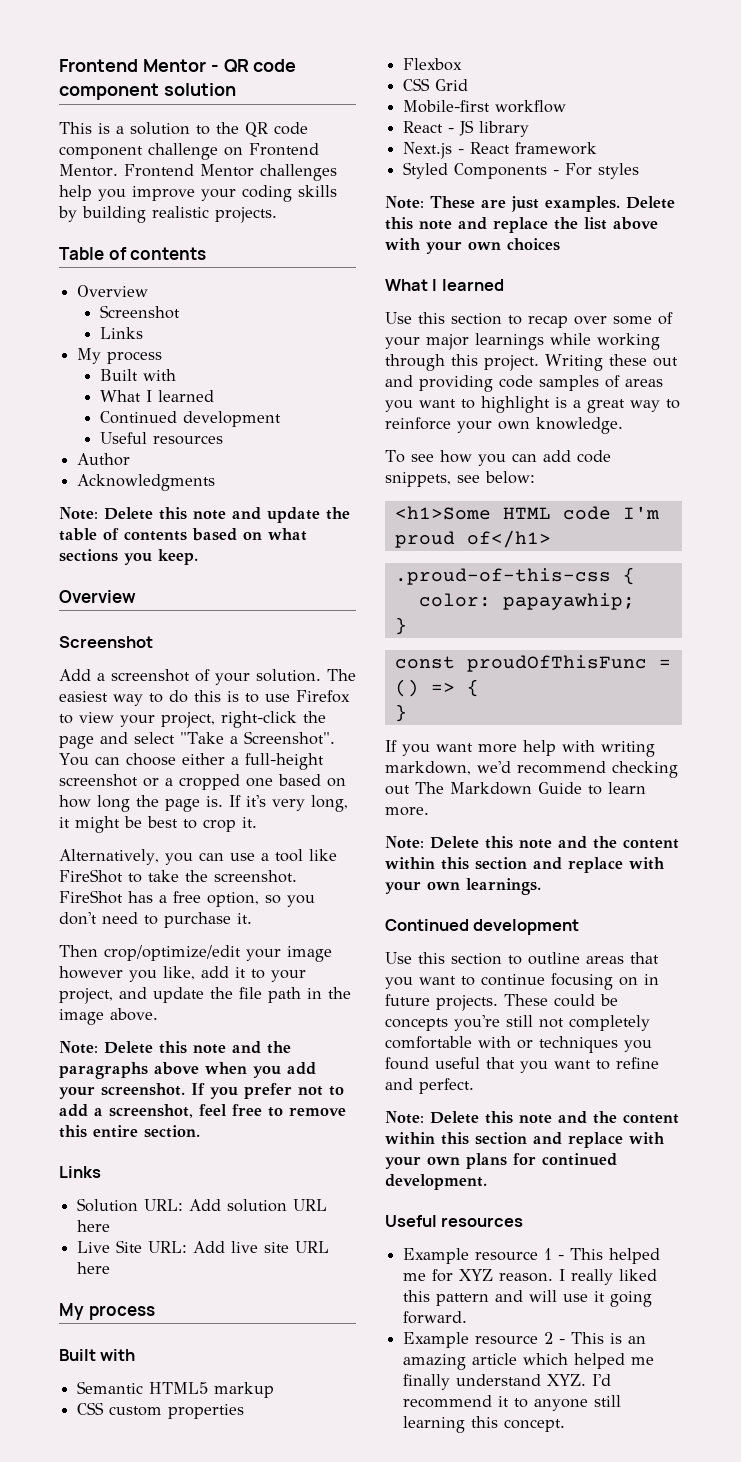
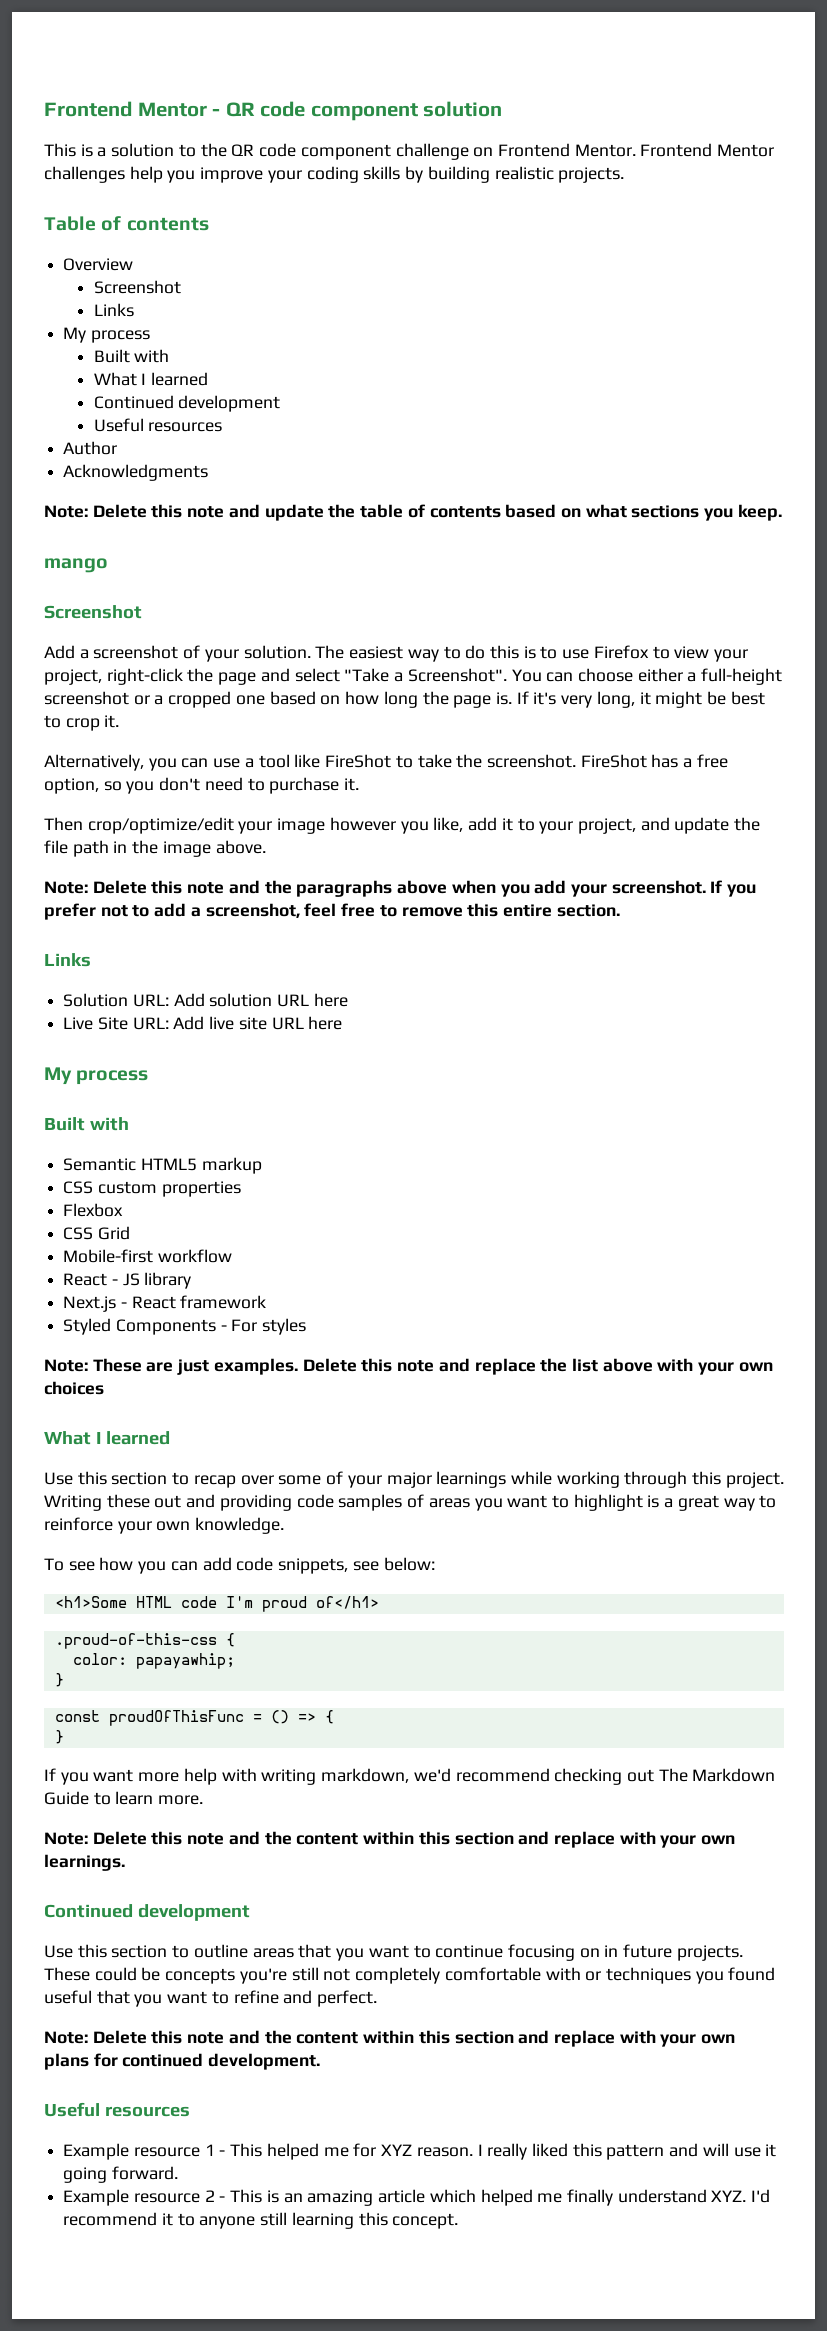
  Note: Delete this note and update the table of contents based on what sections you keep.
- Overview
+ mango

